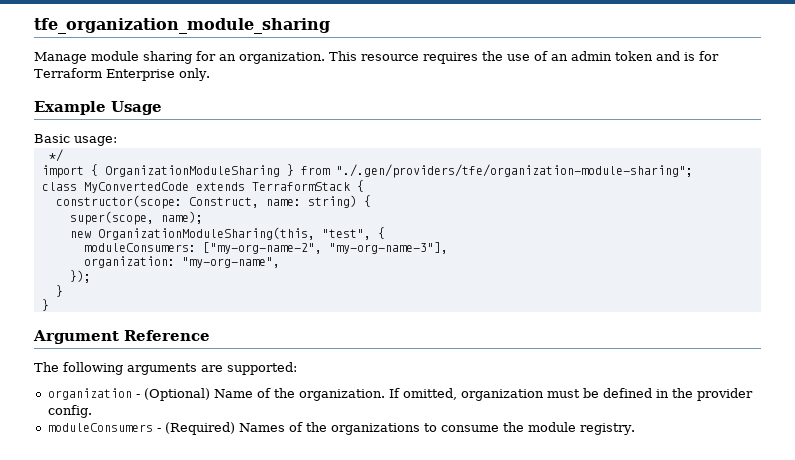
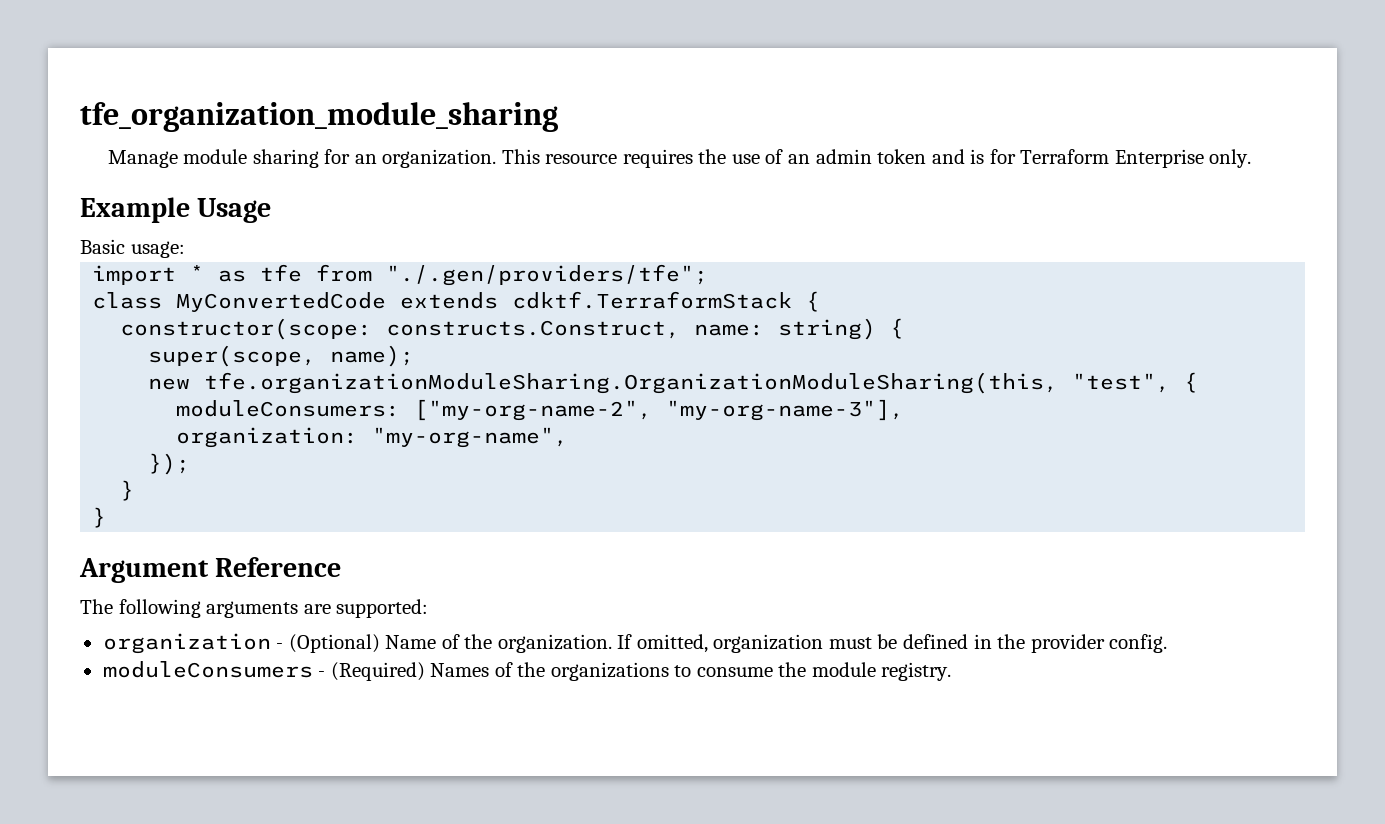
- */
- import { OrganizationModuleSharing } from "./.gen/providers/tfe/organization-module-sharing";
+ import * as tfe from "./.gen/providers/tfe";
- class MyConvertedCode extends TerraformStack {
+ class MyConvertedCode extends cdktf.TerraformStack {
- constructor(scope: Construct, name: string) {
+ constructor(scope: constructs.Construct, name: string) {
- new OrganizationModuleSharing(this, "test", {
+ new tfe.organizationModuleSharing.OrganizationModuleSharing(this, "test", {

